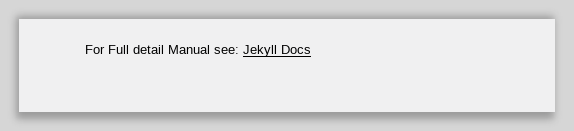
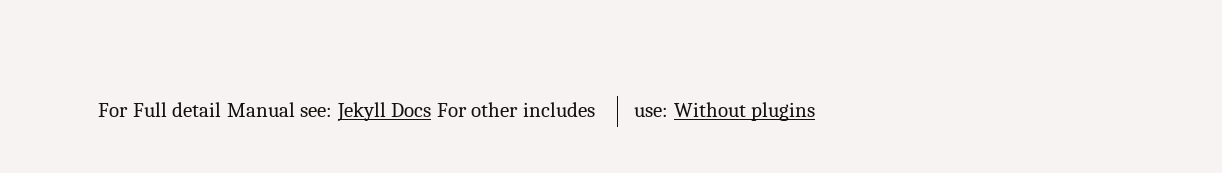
- For Full detail Manual see: Jekyll Docs
+ For Full detail Manual see: Jekyll Docs For other includes use: Without plugins

